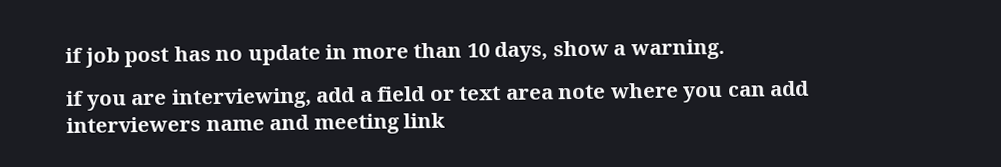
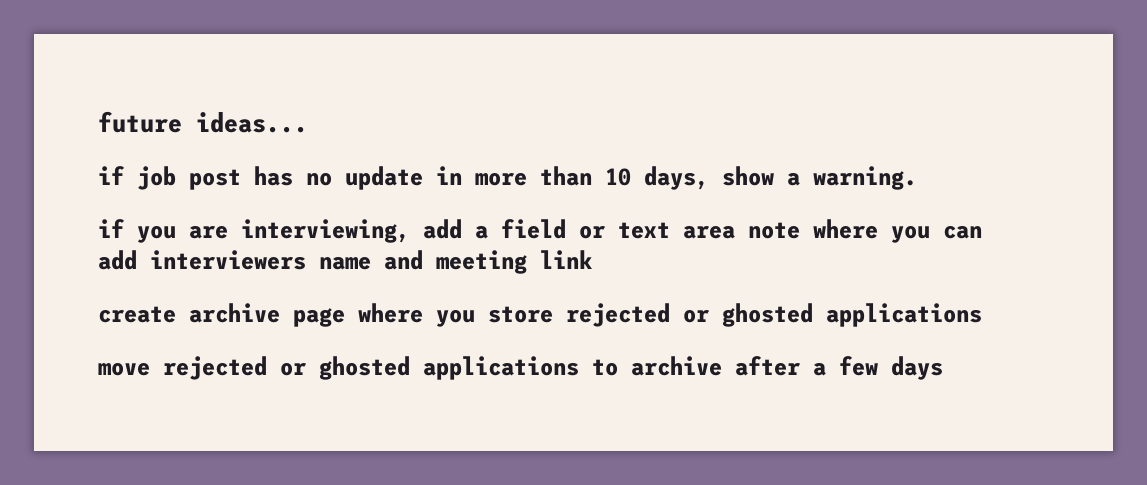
+ future ideas...
+ create archive page where you store rejected or ghosted applications
+ move rejected or ghosted applications to archive after a few days

